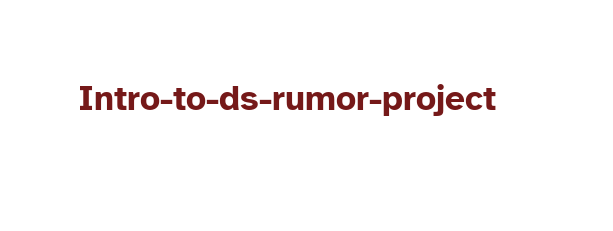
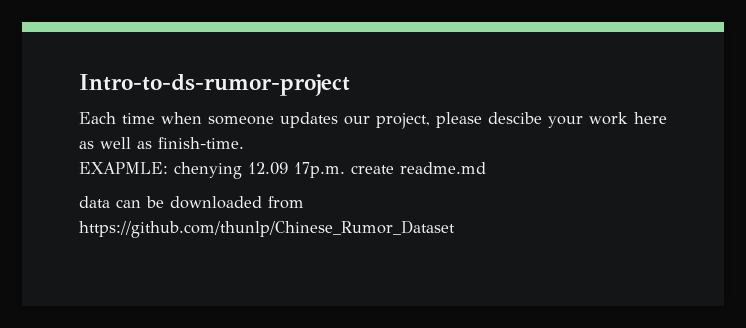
+ Each time when someone updates our project, please descibe your work here as well as finish-time.
+ EXAPMLE: chenying 12.09 17p.m. create readme.md
+ data can be downloaded from https://github.com/thunlp/Chinese_Rumor_Dataset

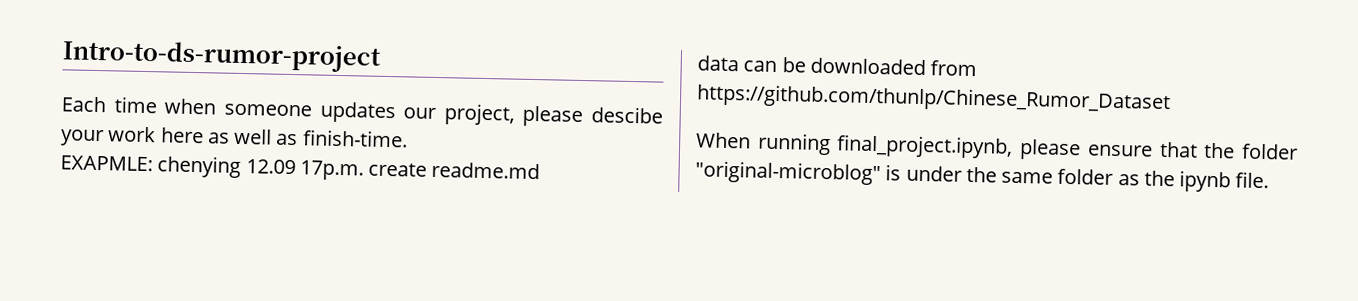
+ When running final_project.ipynb, please ensure that the folder "original-microblog" is under the same folder as the ipynb file.

